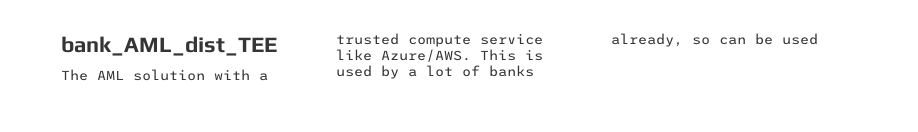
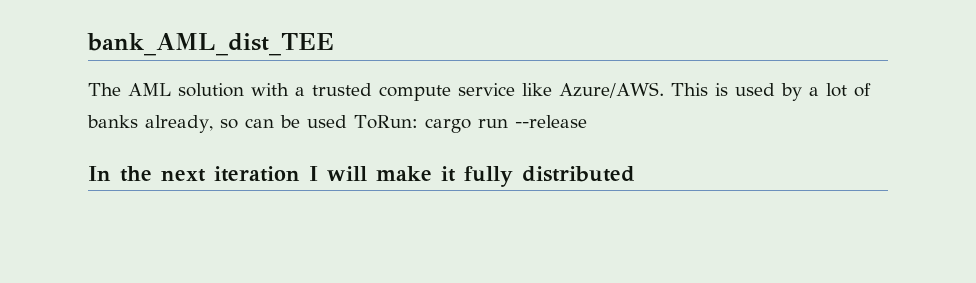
- This is used by a lot of banks already, so can be used
+ This is used by a lot of banks already, so can be used ToRun: cargo run --release
+ In the next iteration I will make it fully distributed

